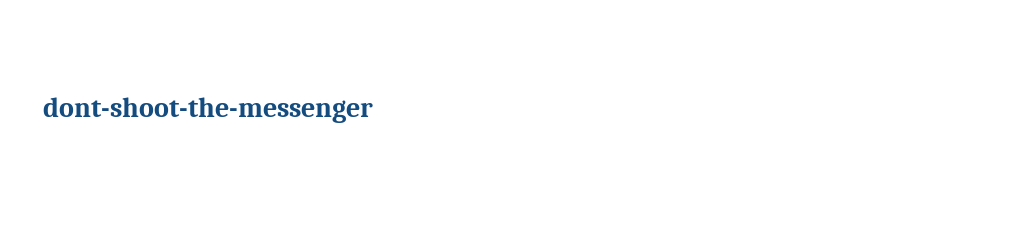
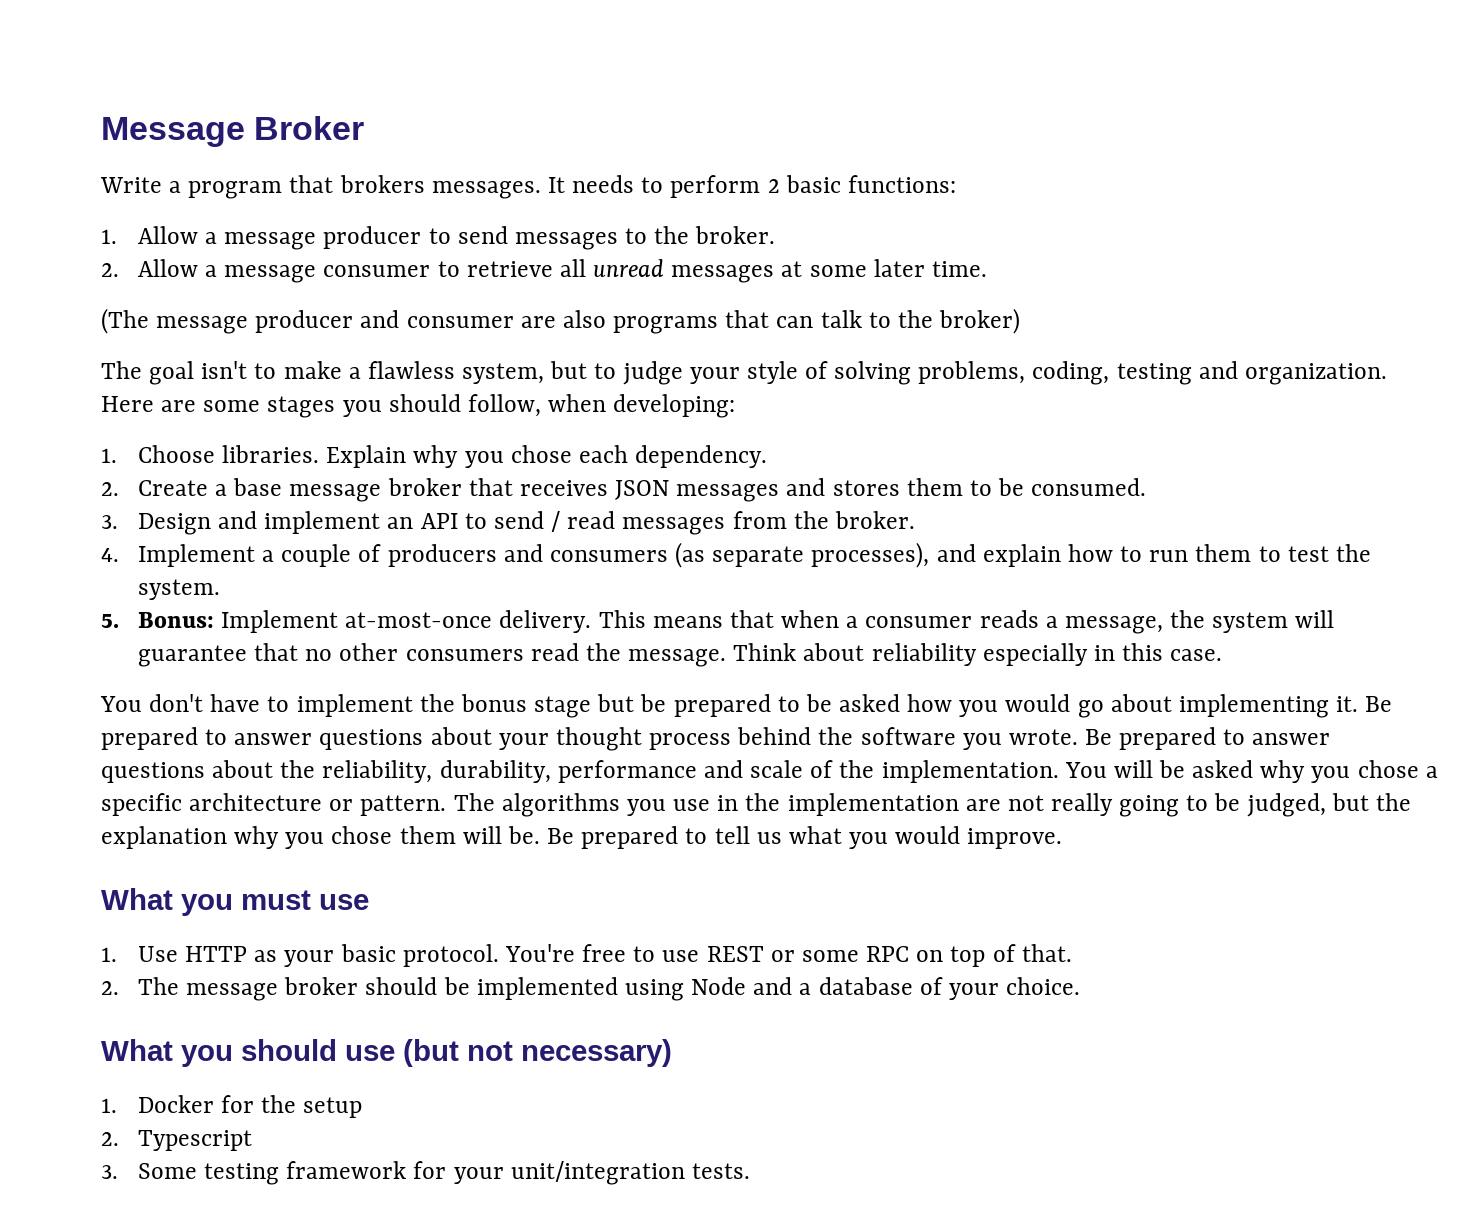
- dont-shoot-the-messenger
+ Message Broker
+ Write a program that brokers messages. It needs to perform 2 basic functions:
+ 1. Allow a message producer to send messages to the broker.
+ 2. Allow a message consumer to retrieve all unread messages at some later time.
+ (The message producer and consumer are also programs that can talk to the broker)
+ The goal isn't to make a flawless system, but to judge your style of solving problems, coding, testing and organization. Here are some stages you should follow, when developing:
+ 1. Choose libraries. Explain why you chose each dependency.
+ 2. Create a base message broker that receives JSON messages and stores them to be consumed.
+ 3. Design and implement an API to send / read messages from the broker.
+ 4. Implement a couple of producers and consumers (as separate processes), and explain how to run them to test the system.
+ 5. Bonus: Implement at-most-once delivery. This means that when a consumer reads a message, the system will guarantee that no other consumers read the message. Think about reliability especially in this case.
+ You don't have to implement the bonus stage but be prepared to be asked how you would go about implementing it. Be prepared to answer questions about your thought process behind the software you wrote. Be prepared to answer questions about the reliability, durability, performance and scale of the implementation. You will be asked why you chose a specific architecture or pattern. The algorithms you use in the implementation are not really going to be judged, but the explanation why you chose them will be. Be prepared to tell us what you would improve.
+ What you must use
+ 1. Use HTTP as your basic protocol. You're free to use REST or some RPC on top of that.
+ 2. The message broker should be implemented using Node and a database of your choice.
+ What you should use (but not necessary)
+ 1. Docker for the setup
+ 2. Typescript
+ 3. Some testing framework for your unit/integration tests.

